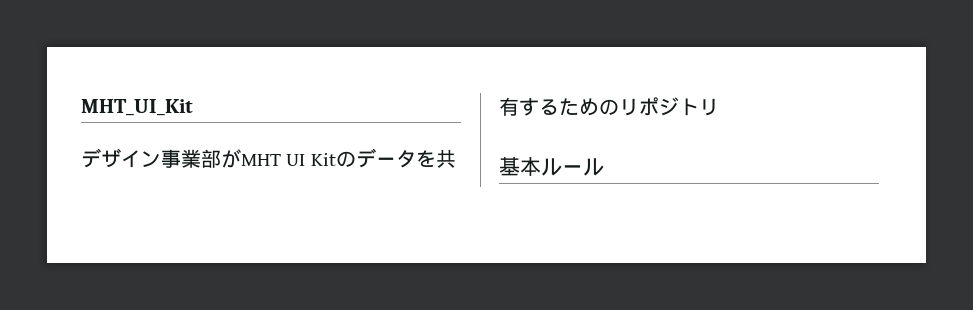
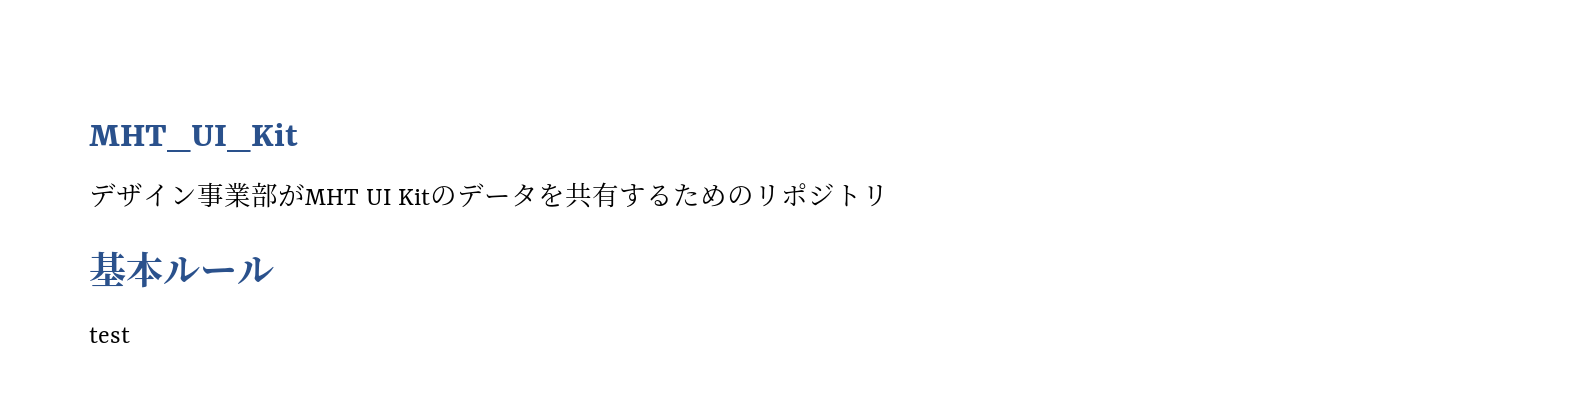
+ test

